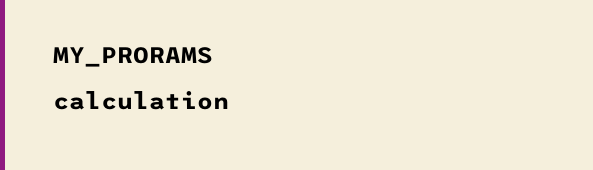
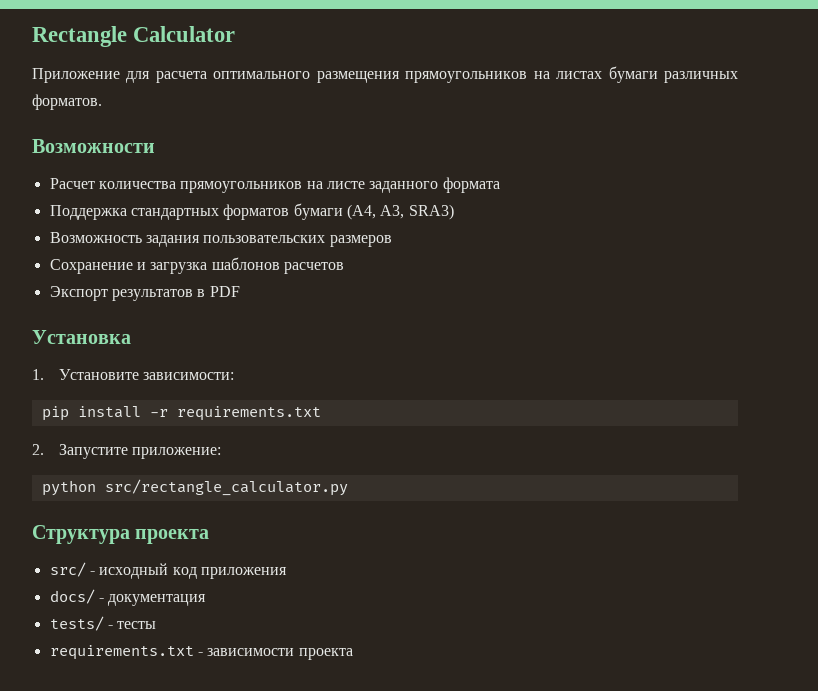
- MY_PRORAMS
- calculation
+ Rectangle Calculator
+ Приложение для расчета оптимального размещения прямоугольников на листах бумаги различных форматов.
+ Возможности
+ Расчет количества прямоугольников на листе заданного формата
+ Поддержка стандартных форматов бумаги (A4, A3, SRA3)
+ Возможность задания пользовательских размеров
+ Сохранение и загрузка шаблонов расчетов
+ Экспорт результатов в PDF
+ Установка
+ 1. Установите зависимости:
+ pip install -r requirements.txt
+ 2. Запустите приложение:
+ python src/rectangle_calculator.py
+ Структура проекта
+ src/ - исходный код приложения
+ docs/ - документация
+ tests/ - тесты
+ requirements.txt - зависимости проекта

